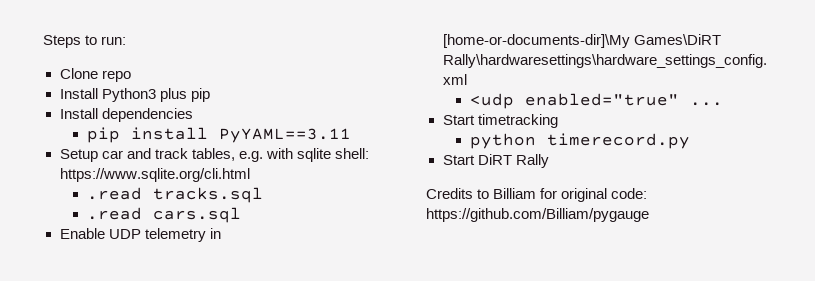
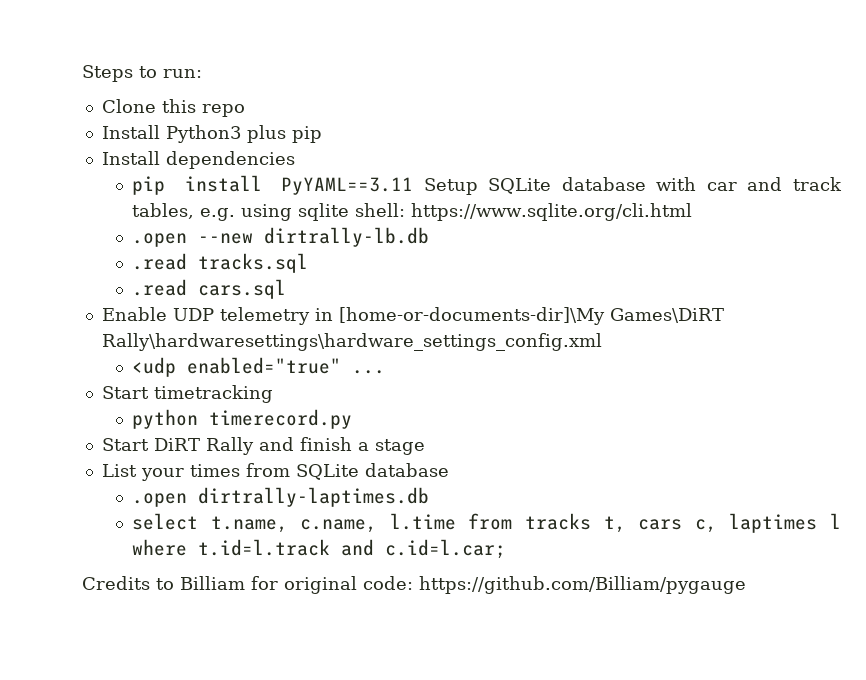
- Clone repo
+ Clone this repo
- pip install PyYAML==3.11
- Setup car and track tables, e.g. with sqlite shell: https://www.sqlite.org/cli.html
+ pip install PyYAML==3.11 Setup SQLite database with car and track tables, e.g. using sqlite shell: https://www.sqlite.org/cli.html
+ .open --new dirtrally-lb.db
- Start DiRT Rally
+ Start DiRT Rally and finish a stage
+ List your times from SQLite database
+ .open dirtrally-laptimes.db
+ select t.name, c.name, l.time from tracks t, cars c, laptimes l where t.id=l.track and c.id=l.car;

